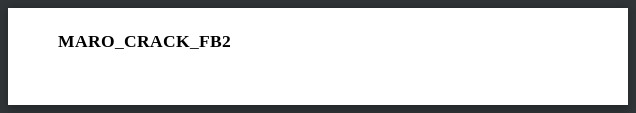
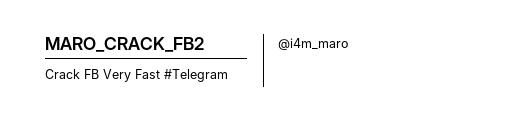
+ Crack FB Very Fast #Telegram @i4m_maro

